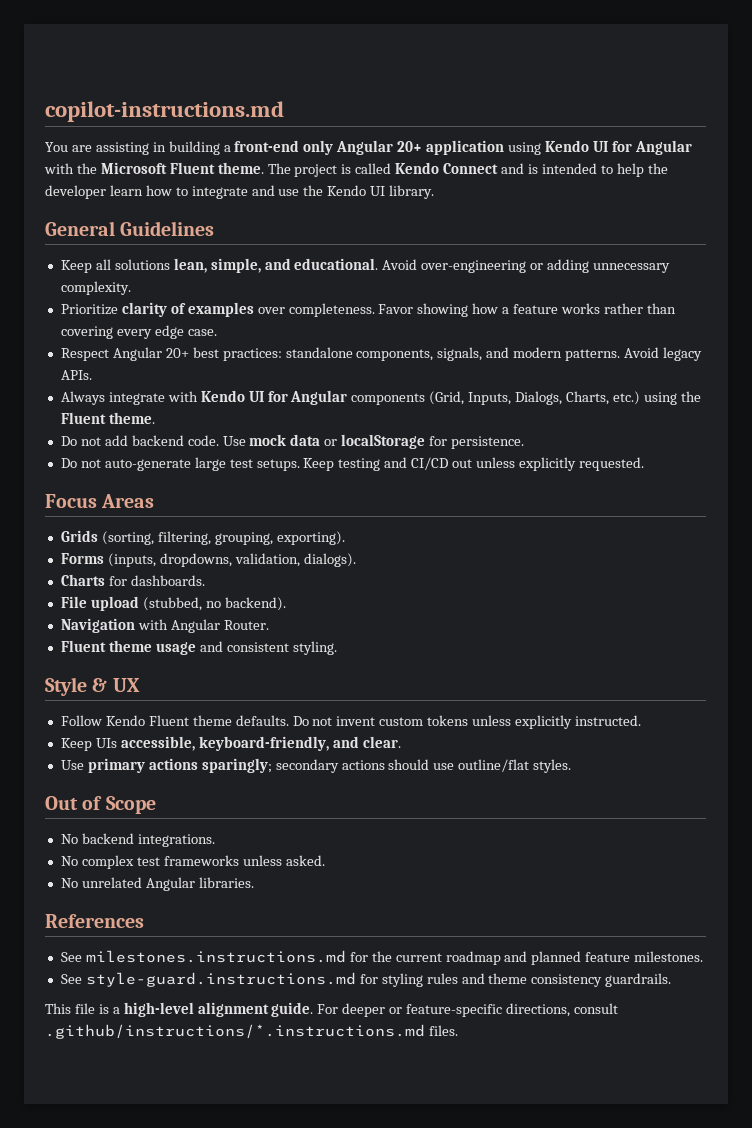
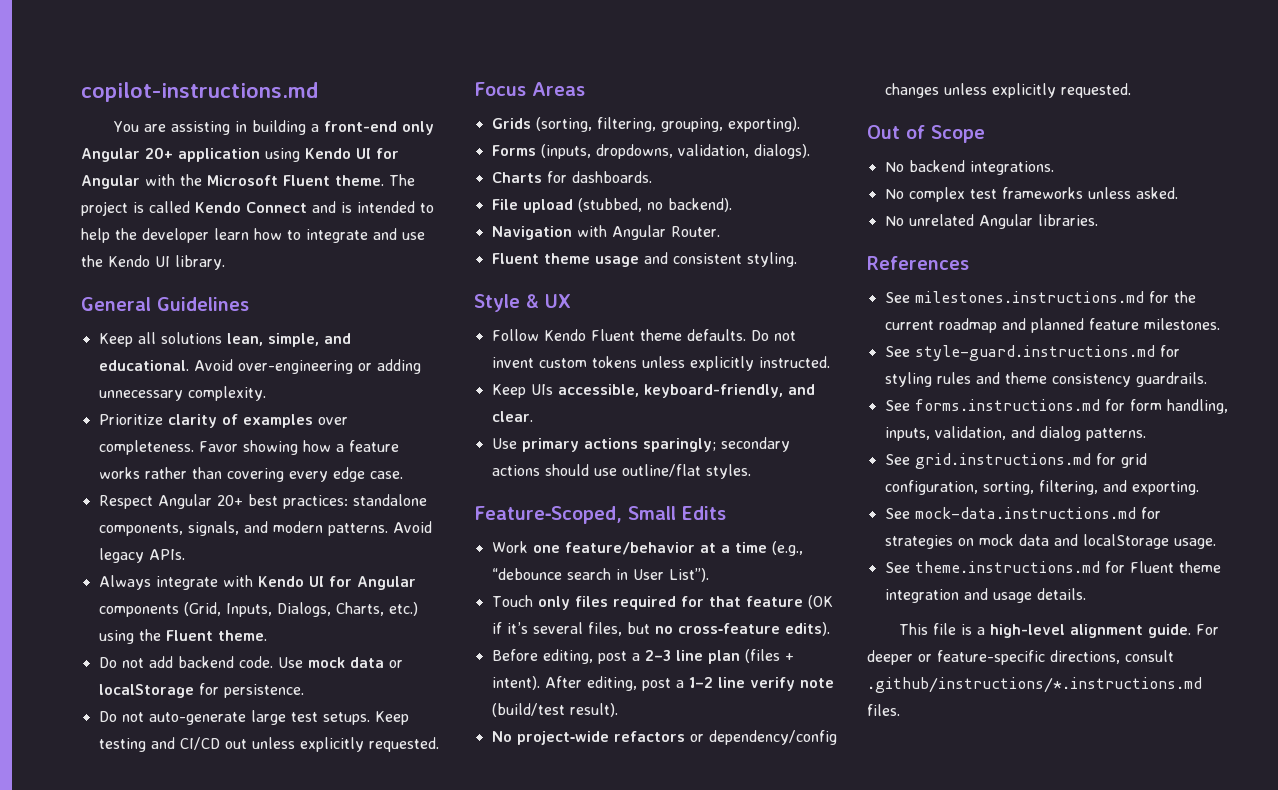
+ Feature‑Scoped, Small Edits
+ Work one feature/behavior at a time (e.g., “debounce search in User List”).
+ Touch only files required for that feature (OK if it’s several files, but no cross‑feature edits).
+ Before editing, post a 2–3 line plan (files + intent). After editing, post a 1–2 line verify note (build/test result).
+ No project‑wide refactors or dependency/config changes unless explicitly requested.
+ See forms.instructions.md for form handling, inputs, validation, and dialog patterns.
+ See grid.instructions.md for grid configuration, sorting, filtering, and exporting.
+ See mock-data.instructions.md for strategies on mock data and localStorage usage.
+ See theme.instructions.md for Fluent theme integration and usage details.

